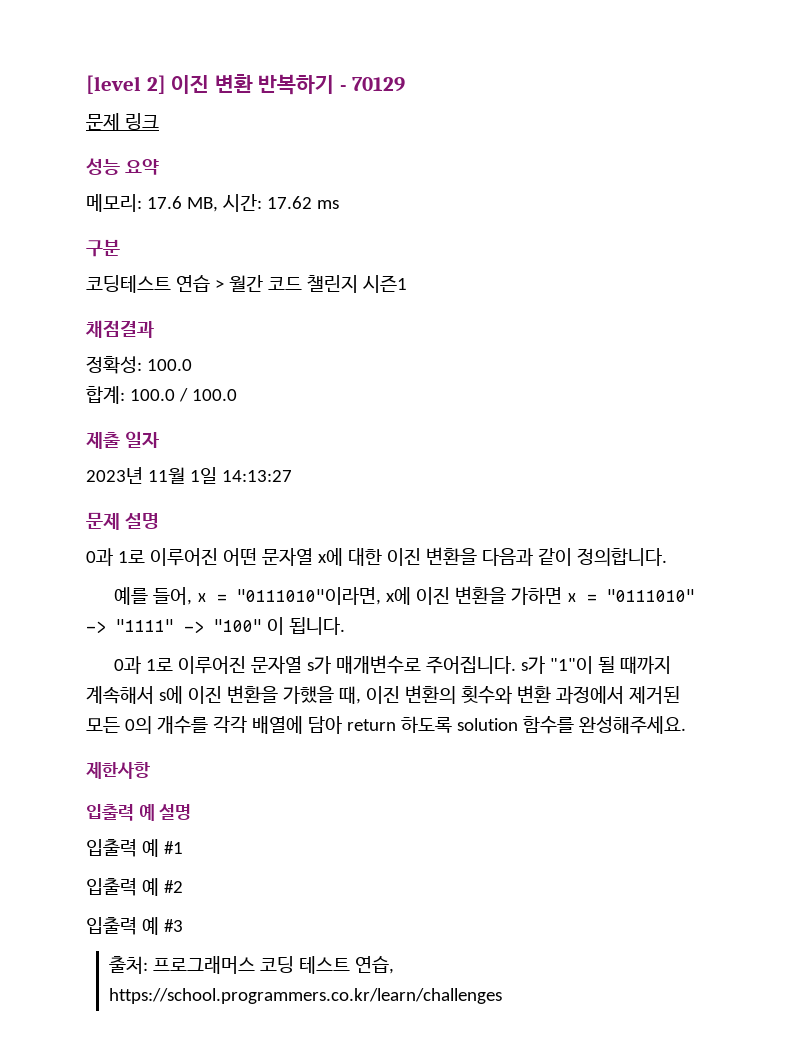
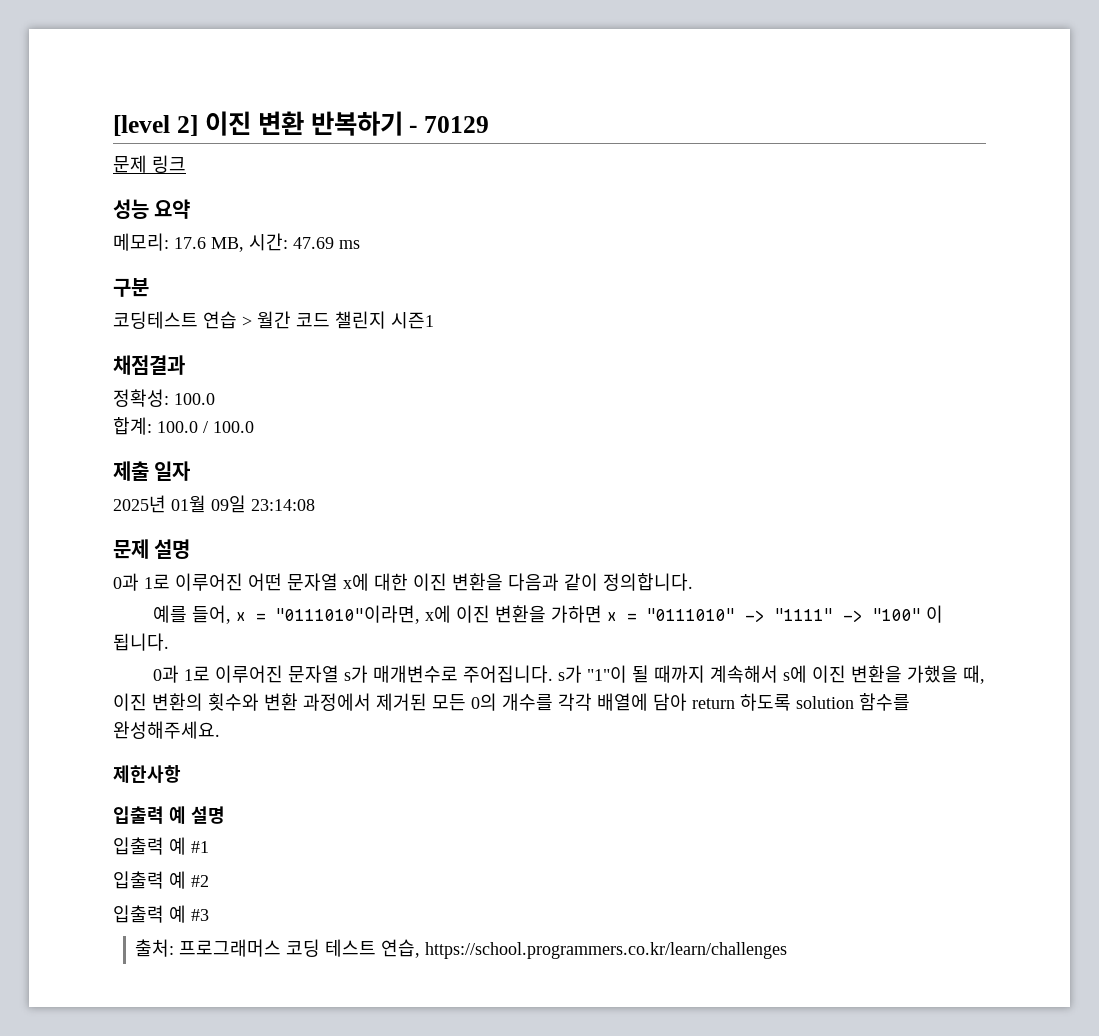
- 메모리: 17.6 MB, 시간: 17.62 ms
+ 메모리: 17.6 MB, 시간: 47.69 ms
- 2023년 11월 1일 14:13:27
+ 2025년 01월 09일 23:14:08

